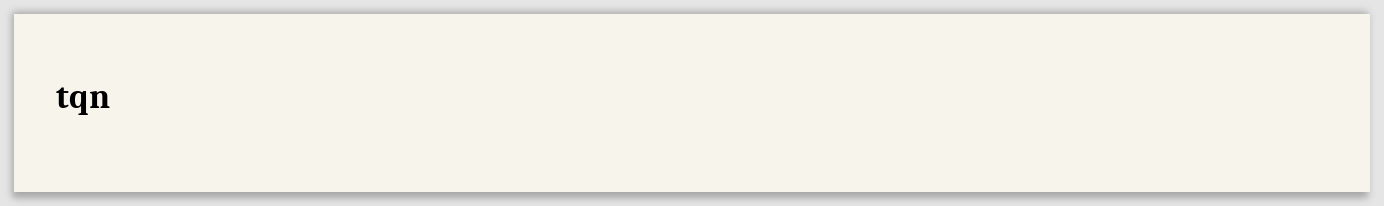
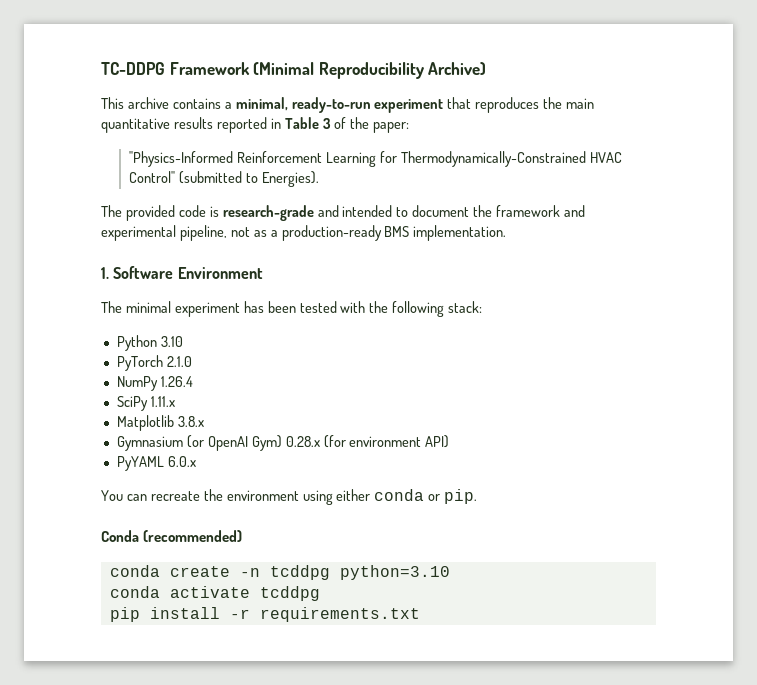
- tqn
+ TC-DDPG Framework (Minimal Reproducibility Archive)
+ This archive contains a minimal, ready-to-run experiment that reproduces the main quantitative results reported in Table 3 of the paper:
+ "Physics-Informed Reinforcement Learning for Thermodynamically-Constrained HVAC Control" (submitted to Energies).
+ The provided code is research-grade and intended to document the framework and experimental pipeline, not as a production-ready BMS implementation.
+ 1. Software Environment
+ The minimal experiment has been tested with the following stack:
+ Python 3.10
+ PyTorch 2.1.0
+ NumPy 1.26.4
+ SciPy 1.11.x
+ Matplotlib 3.8.x
+ Gymnasium (or OpenAI Gym) 0.28.x (for environment API)
+ PyYAML 6.0.x
+ You can recreate the environment using either conda or pip.
+ Conda (recommended)
+ conda create -n tcddpg python=3.10
+ conda activate tcddpg
+ pip install -r requirements.txt

